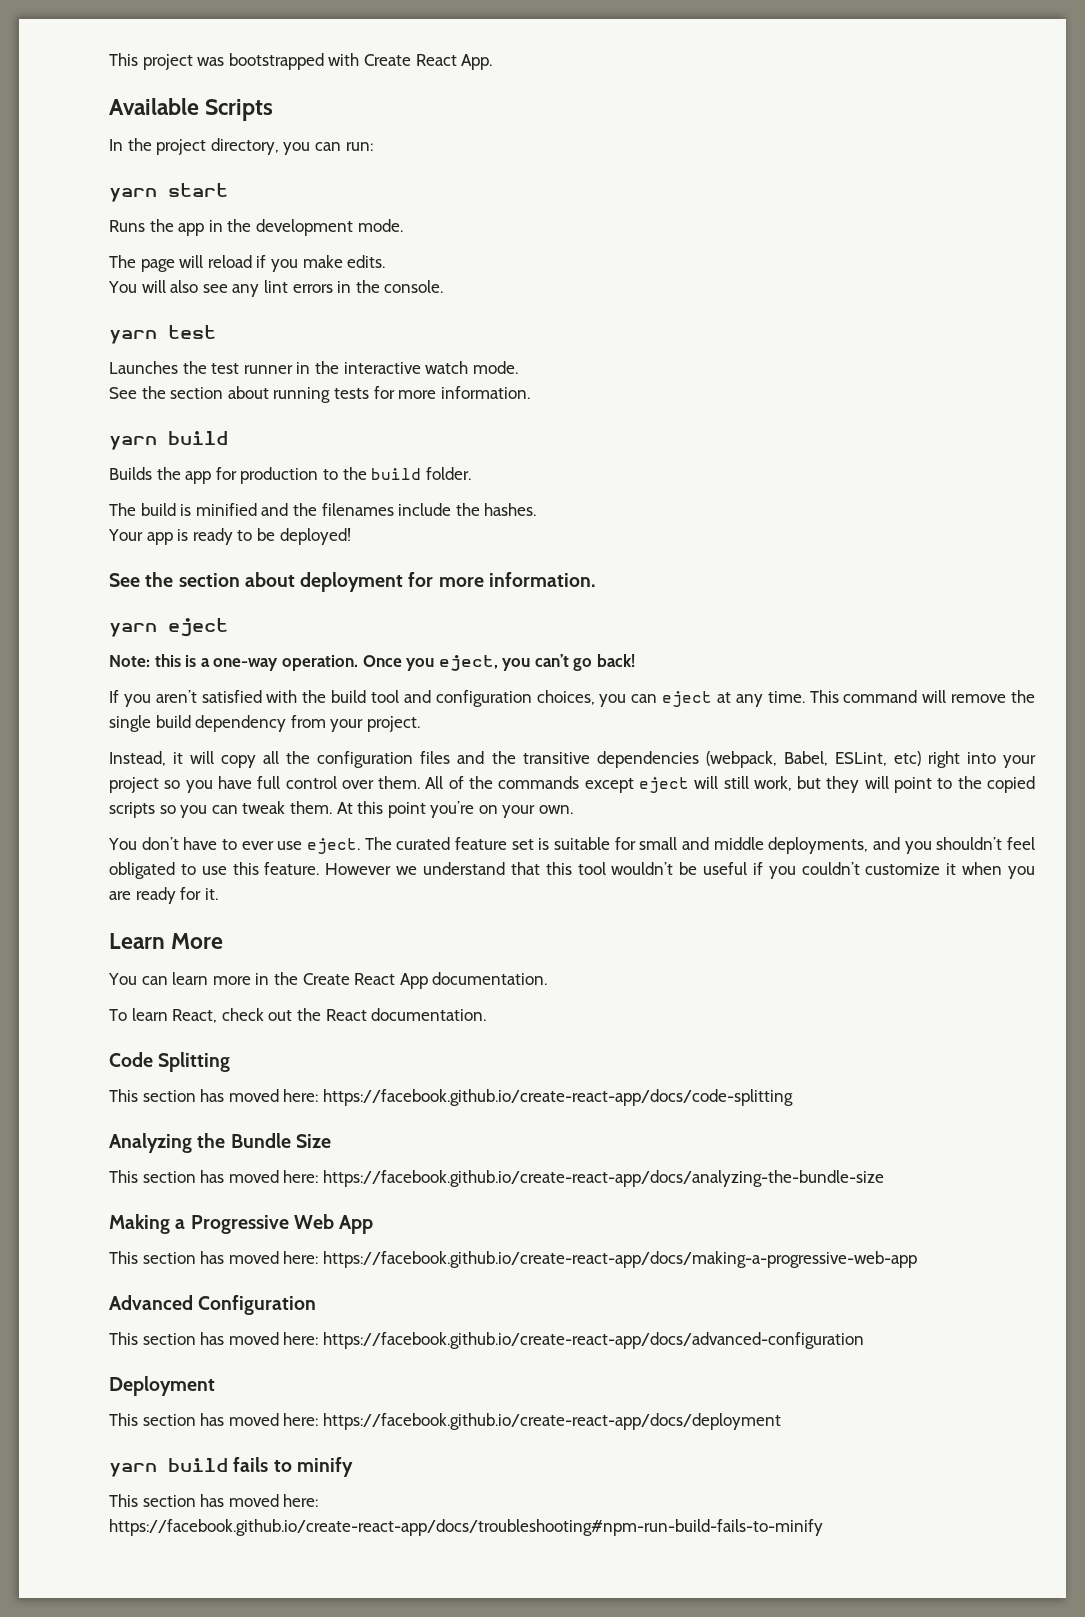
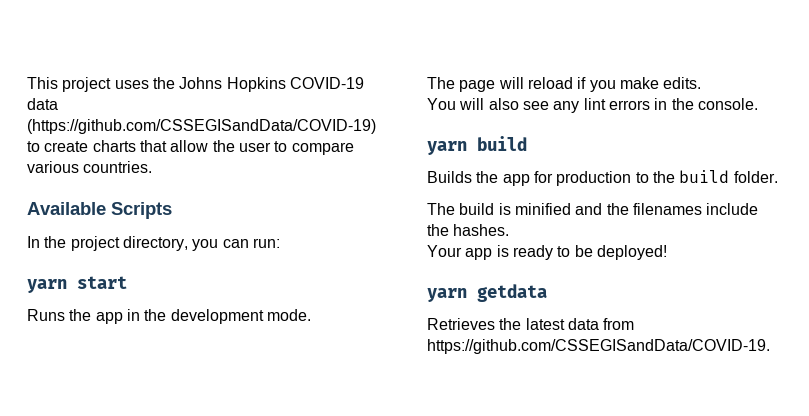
- This project was bootstrapped with Create React App.
+ This project uses the Johns Hopkins COVID-19 data (https://github.com/CSSEGISandData/COVID-19) to create charts that allow the user to compare various countries.
- yarn test
- Launches the test runner in the interactive watch mode.
- See the section about running tests for more information.
- See the section about deployment for more information.
- yarn eject
- Note: this is a one-way operation. Once you eject, you can’t go back!
- If you aren’t satisfied with the build tool and configuration choices, you can eject at any time. This command will remove the single build dependency from your project.
- Instead, it will copy all the configuration files and the transitive dependencies (webpack, Babel, ESLint, etc) right into your project so you have full control over them. All of the commands except eject will still work, but they will point to the copied scripts so you can tweak them. At this point you’re on your own.
- You don’t have to ever use eject. The curated feature set is suitable for small and middle deployments, and you shouldn’t feel obligated to use this feature. However we understand that this tool wouldn’t be useful if you couldn’t customize it when you are ready for it.
- Learn More
- You can learn more in the Create React App documentation.
- To learn React, check out the React documentation.
- Code Splitting
- This section has moved here: https://facebook.github.io/create-react-app/docs/code-splitting
- Analyzing the Bundle Size
- This section has moved here: https://facebook.github.io/create-react-app/docs/analyzing-the-bundle-size
- Making a Progressive Web App
- This section has moved here: https://facebook.github.io/create-react-app/docs/making-a-progressive-web-app
- Advanced Configuration
- This section has moved here: https://facebook.github.io/create-react-app/docs/advanced-configuration
- Deployment
- This section has moved here: https://facebook.github.io/create-react-app/docs/deployment
- yarn build fails to minify
- This section has moved here: https://facebook.github.io/create-react-app/docs/troubleshooting#npm-run-build-fails-to-minify
+ yarn getdata
+ Retrieves the latest data from https://github.com/CSSEGISandData/COVID-19.

